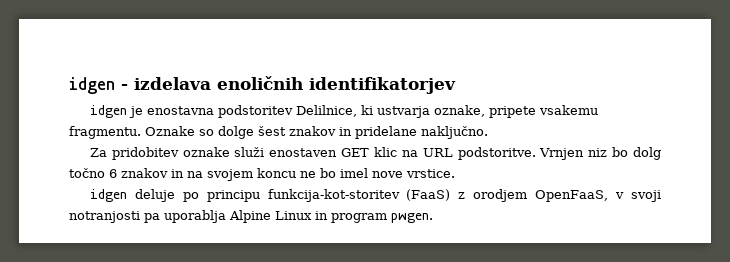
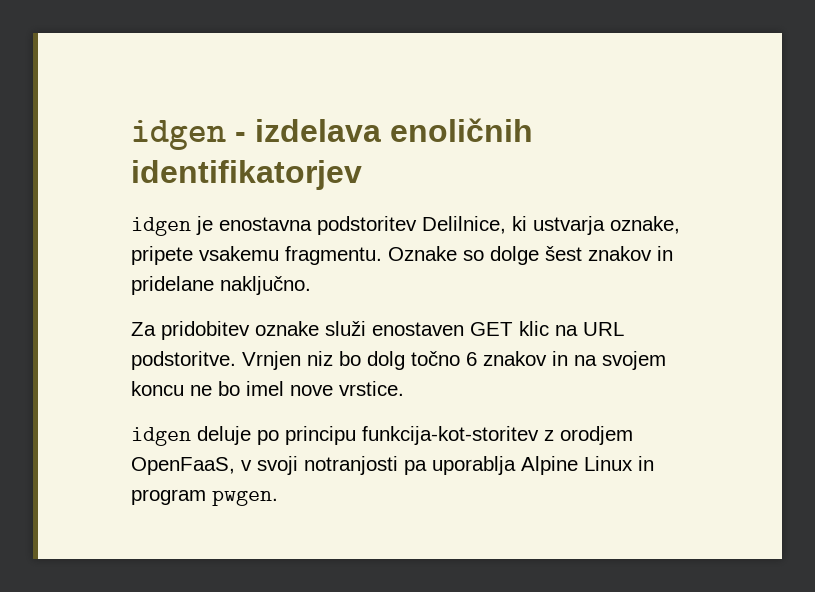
- idgen deluje po principu funkcija-kot-storitev (FaaS) z orodjem OpenFaaS, v svoji notranjosti pa uporablja Alpine Linux in program pwgen.
+ idgen deluje po principu funkcija-kot-storitev z orodjem OpenFaaS, v svoji notranjosti pa uporablja Alpine Linux in program pwgen.

